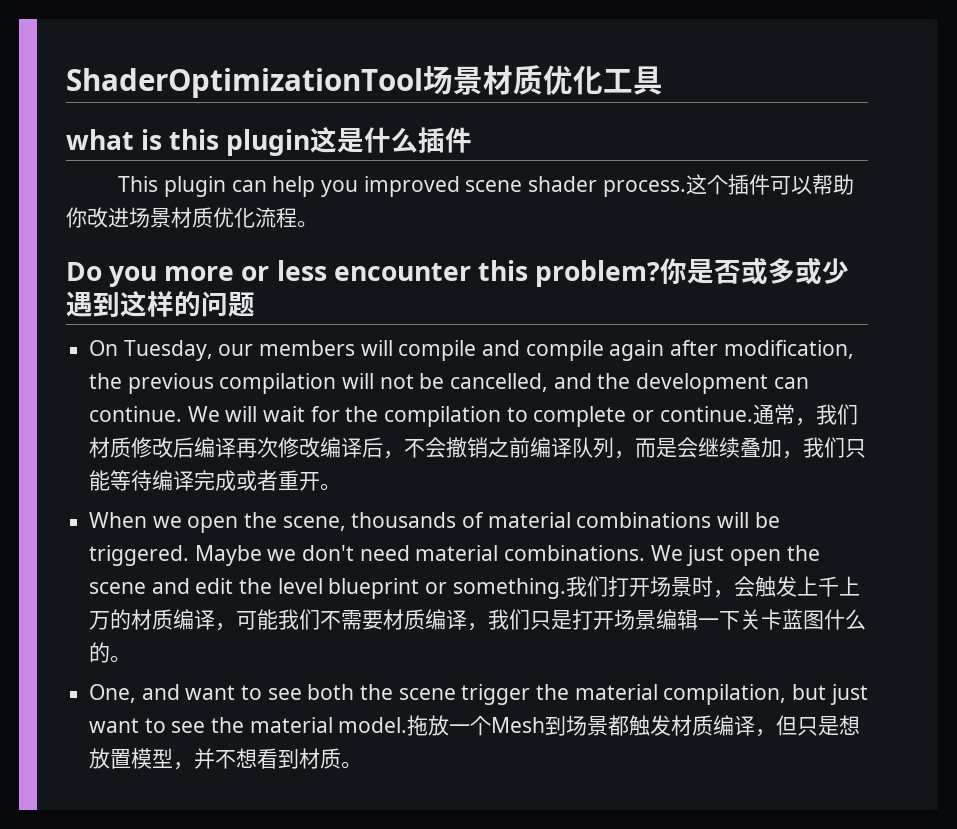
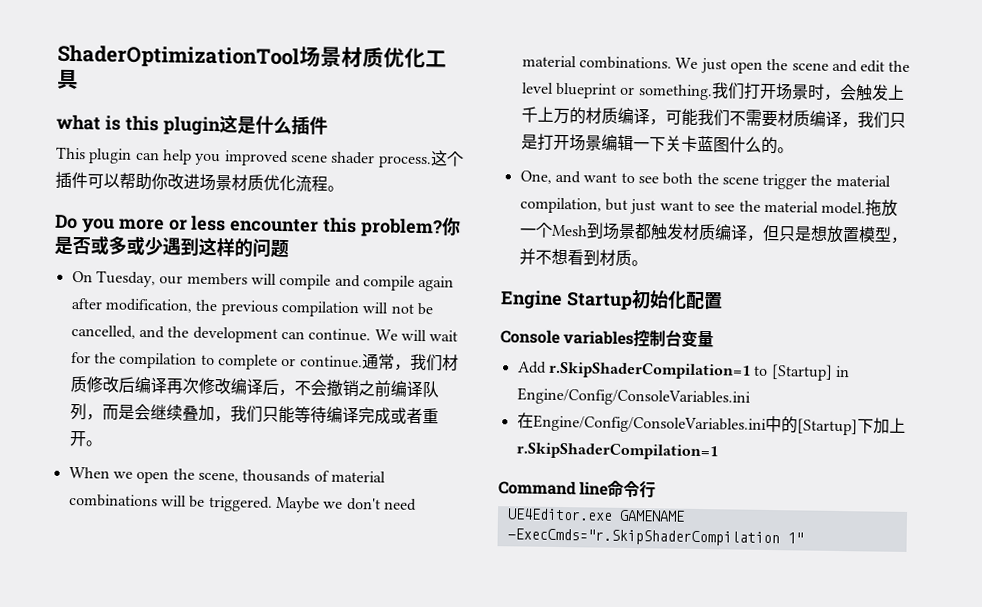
+ Engine Startup初始化配置
+ Console variables控制台变量
+ Add r.SkipShaderCompilation=1 to [Startup] in Engine/Config/ConsoleVariables.ini
+ 在Engine/Config/ConsoleVariables.ini中的[Startup]下加上r.SkipShaderCompilation=1
+ Command line命令行
+ UE4Editor.exe GAMENAME -ExecCmds="r.SkipShaderCompilation 1"

